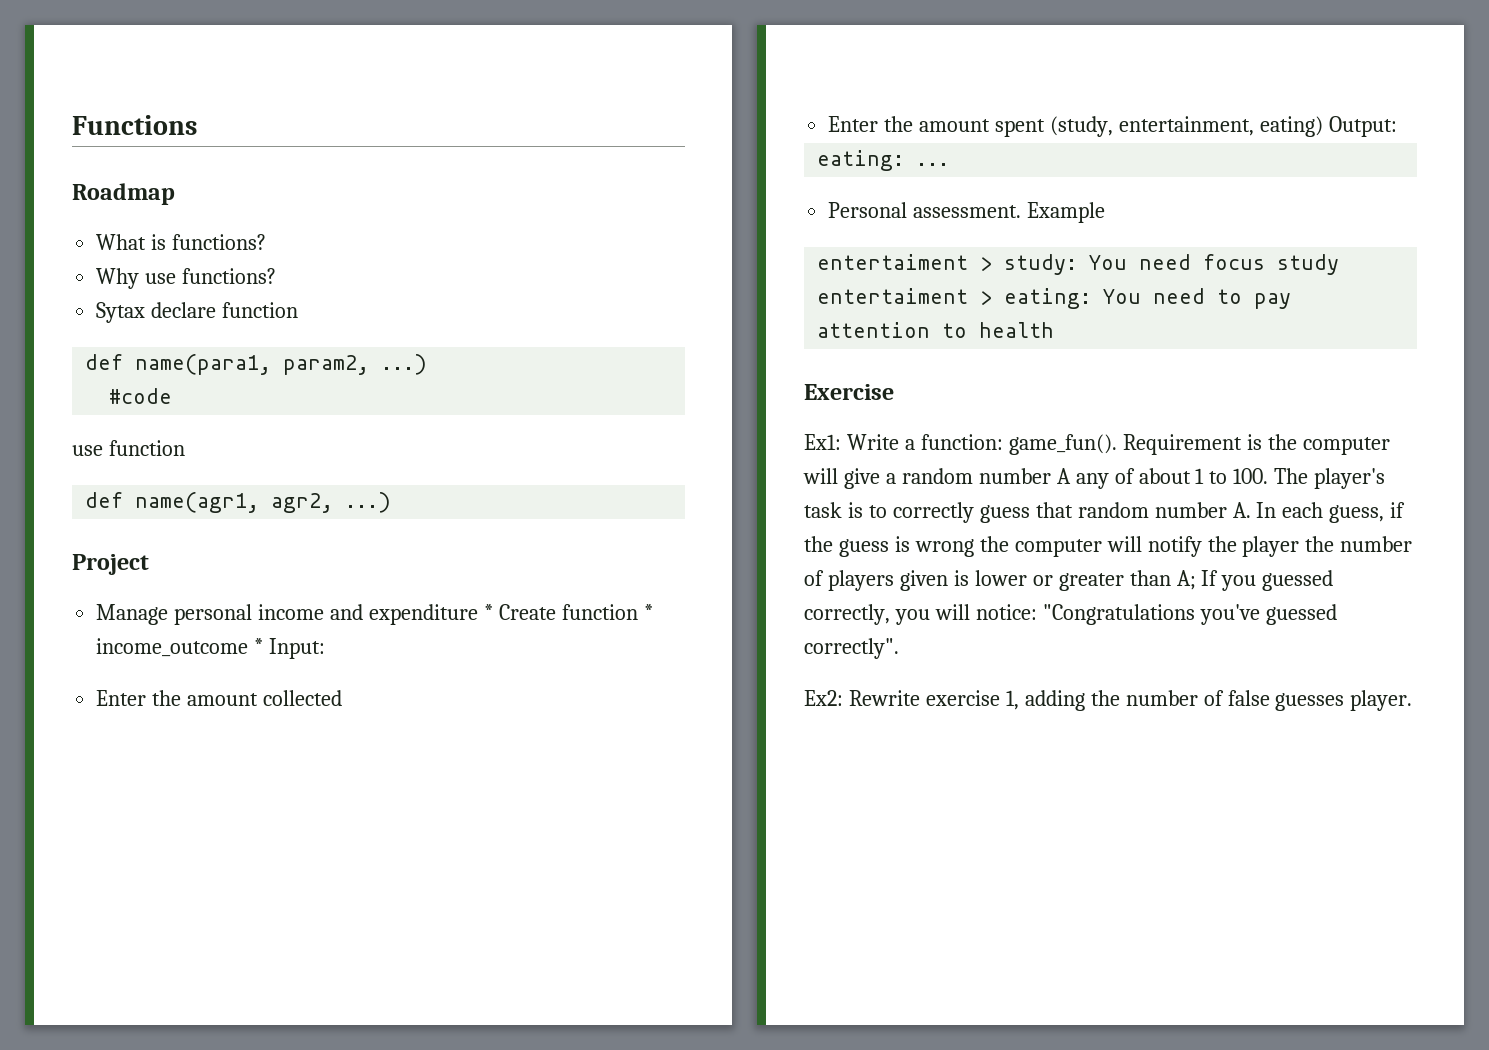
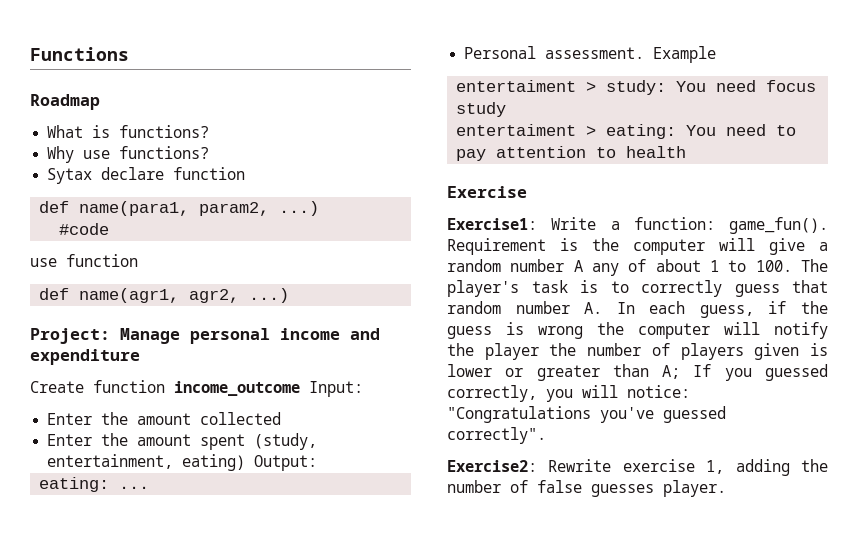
- Project
- Manage personal income and expenditure * Create function * income_outcome * Input:
+ Project: Manage personal income and expenditure
+ Create function income_outcome Input:
- Ex1: Write a function: game_fun().
+ Exercise1: Write a function: game_fun().
- Ex2: Rewrite exercise 1, adding the number of false guesses player.
+ Exercise2: Rewrite exercise 1, adding the number of false guesses player.

